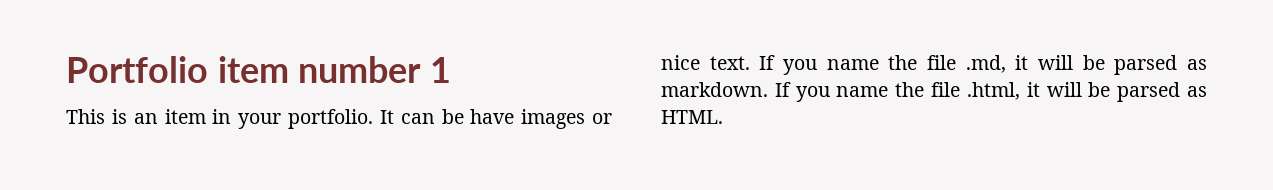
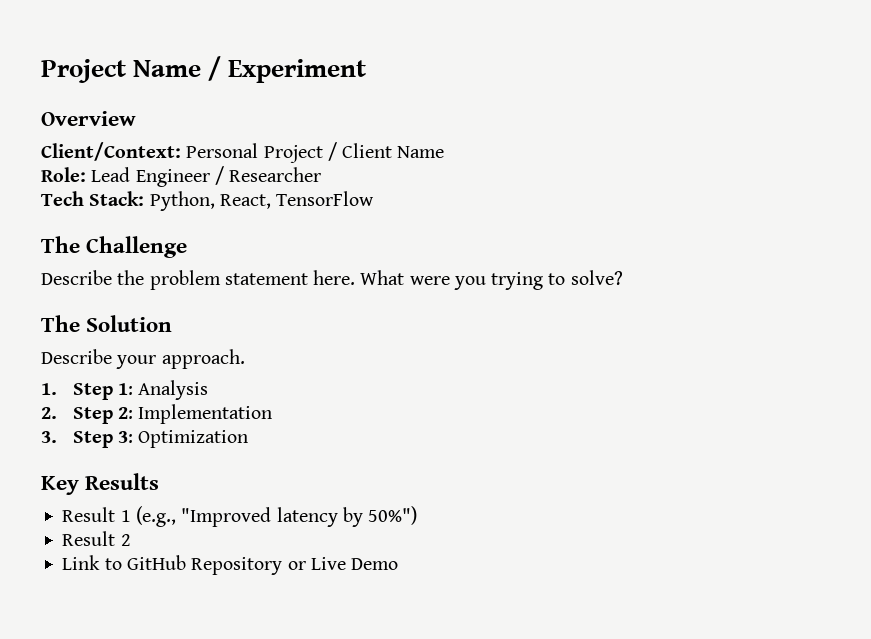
- Portfolio item number 1
- This is an item in your portfolio. It can be have images or nice text. If you name the file .md, it will be parsed as markdown. If you name the file .html, it will be parsed as HTML.
+ Project Name / Experiment
+ Overview
+ Client/Context: Personal Project / Client Name
+ Role: Lead Engineer / Researcher
+ Tech Stack: Python, React, TensorFlow
+ The Challenge
+ Describe the problem statement here. What were you trying to solve?
+ The Solution
+ Describe your approach.
+ 1. Step 1: Analysis
+ 2. Step 2: Implementation
+ 3. Step 3: Optimization
+ Key Results
+ Result 1 (e.g., "Improved latency by 50%")
+ Result 2
+ Link to GitHub Repository or Live Demo

